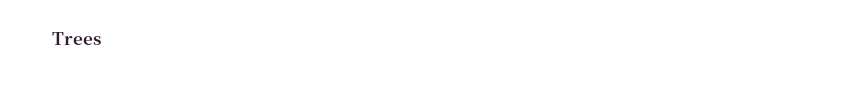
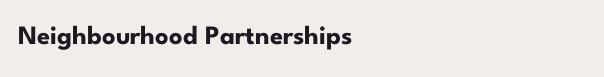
- Trees
+ Neighbourhood Partnerships

